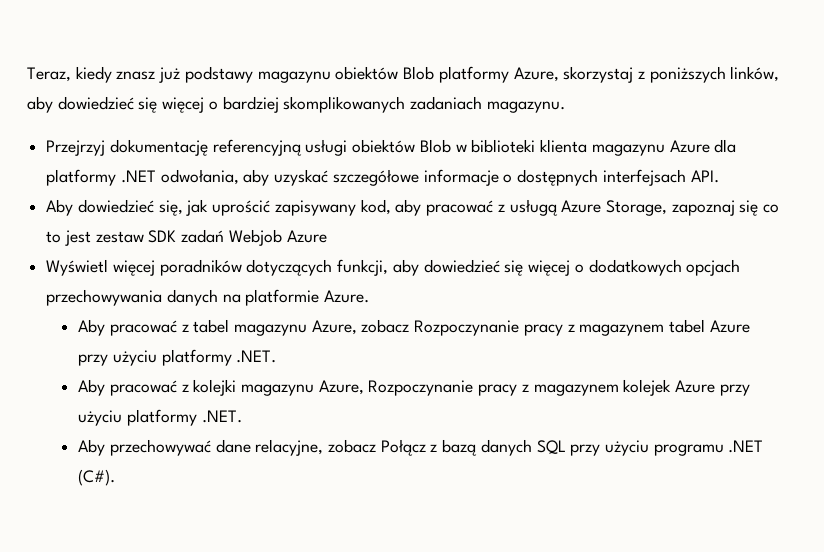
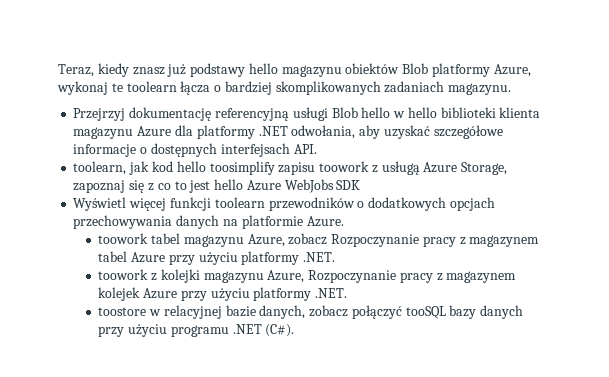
- Teraz, kiedy znasz już podstawy magazynu obiektów Blob platformy Azure, skorzystaj z poniższych linków, aby dowiedzieć się więcej o bardziej skomplikowanych zadaniach magazynu.
+ Teraz, kiedy znasz już podstawy hello magazynu obiektów Blob platformy Azure, wykonaj te toolearn łącza o bardziej skomplikowanych zadaniach magazynu.
- Przejrzyj dokumentację referencyjną usługi obiektów Blob w biblioteki klienta magazynu Azure dla platformy .NET odwołania, aby uzyskać szczegółowe informacje o dostępnych interfejsach API.
+ Przejrzyj dokumentację referencyjną usługi Blob hello w hello biblioteki klienta magazynu Azure dla platformy .NET odwołania, aby uzyskać szczegółowe informacje o dostępnych interfejsach API.
- Aby dowiedzieć się, jak uprościć zapisywany kod, aby pracować z usługą Azure Storage, zapoznaj się co to jest zestaw SDK zadań Webjob Azure
- Wyświetl więcej poradników dotyczących funkcji, aby dowiedzieć się więcej o dodatkowych opcjach przechowywania danych na platformie Azure.
+ toolearn, jak kod hello toosimplify zapisu toowork z usługą Azure Storage, zapoznaj się z co to jest hello Azure WebJobs SDK
+ Wyświetl więcej funkcji toolearn przewodników o dodatkowych opcjach przechowywania danych na platformie Azure.
- Aby pracować z tabel magazynu Azure, zobacz Rozpoczynanie pracy z magazynem tabel Azure przy użyciu platformy .NET.
+ toowork tabel magazynu Azure, zobacz Rozpoczynanie pracy z magazynem tabel Azure przy użyciu platformy .NET.
- Aby pracować z kolejki magazynu Azure, Rozpoczynanie pracy z magazynem kolejek Azure przy użyciu platformy .NET.
+ toowork z kolejki magazynu Azure, Rozpoczynanie pracy z magazynem kolejek Azure przy użyciu platformy .NET.
- Aby przechowywać dane relacyjne, zobacz Połącz z bazą danych SQL przy użyciu programu .NET (C#).
+ toostore w relacyjnej bazie danych, zobacz połączyć tooSQL bazy danych przy użyciu programu .NET (C#).

